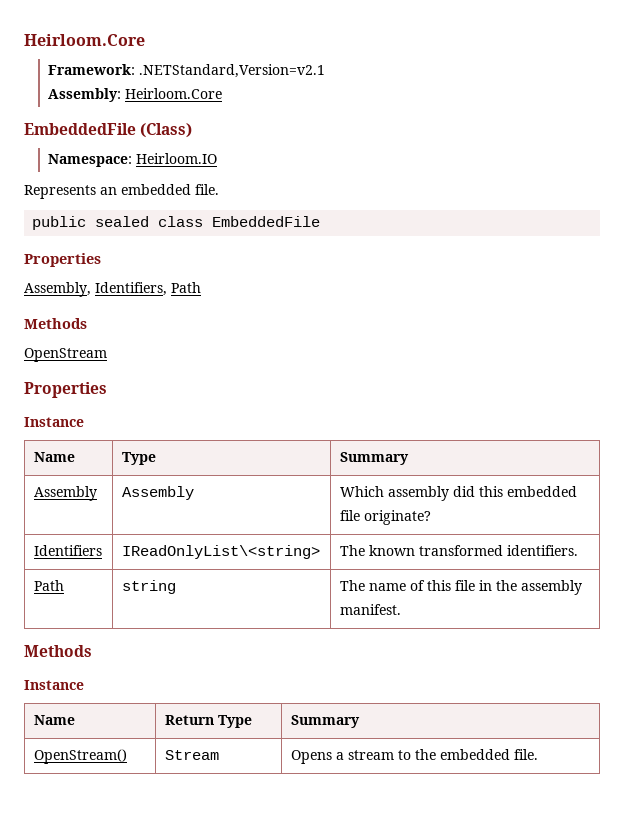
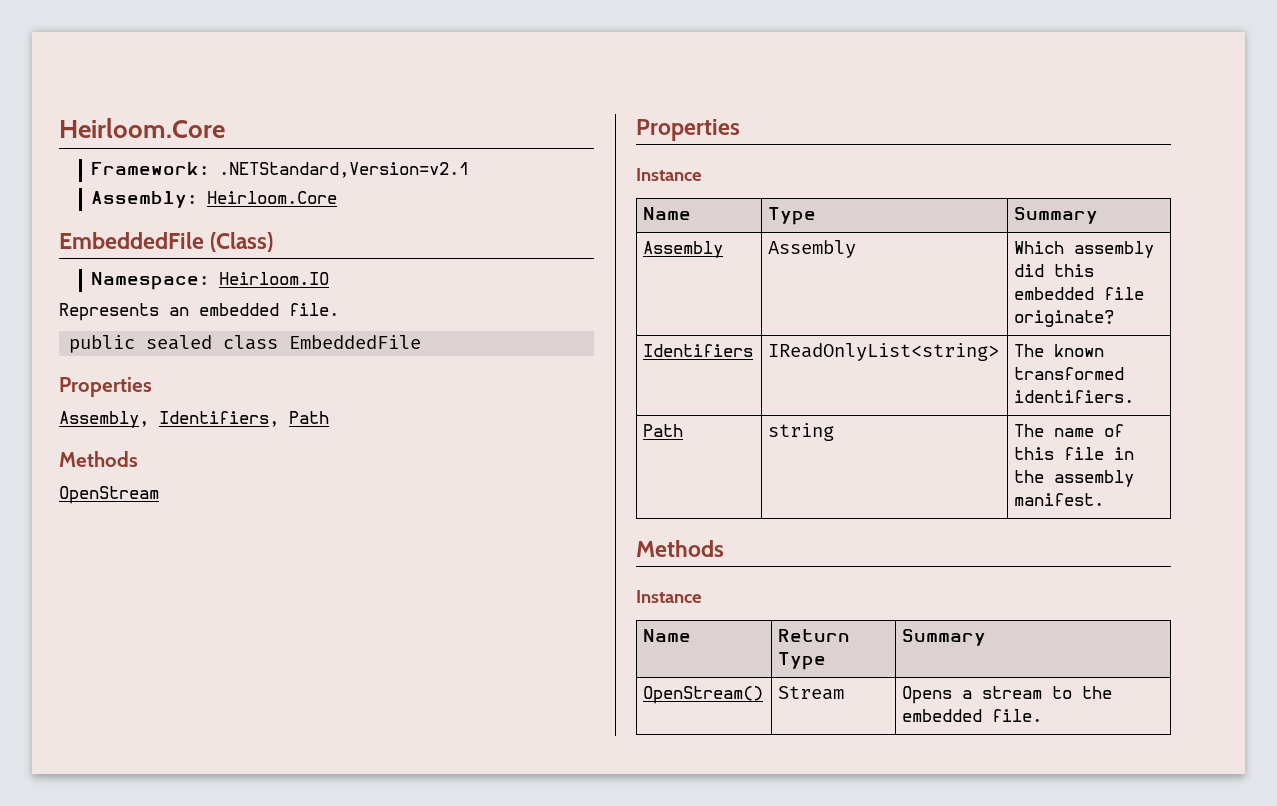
- Identifiers | IReadOnlyList\<string> | The known transformed identifiers.
+ Identifiers | IReadOnlyList<string> | The known transformed identifiers.

